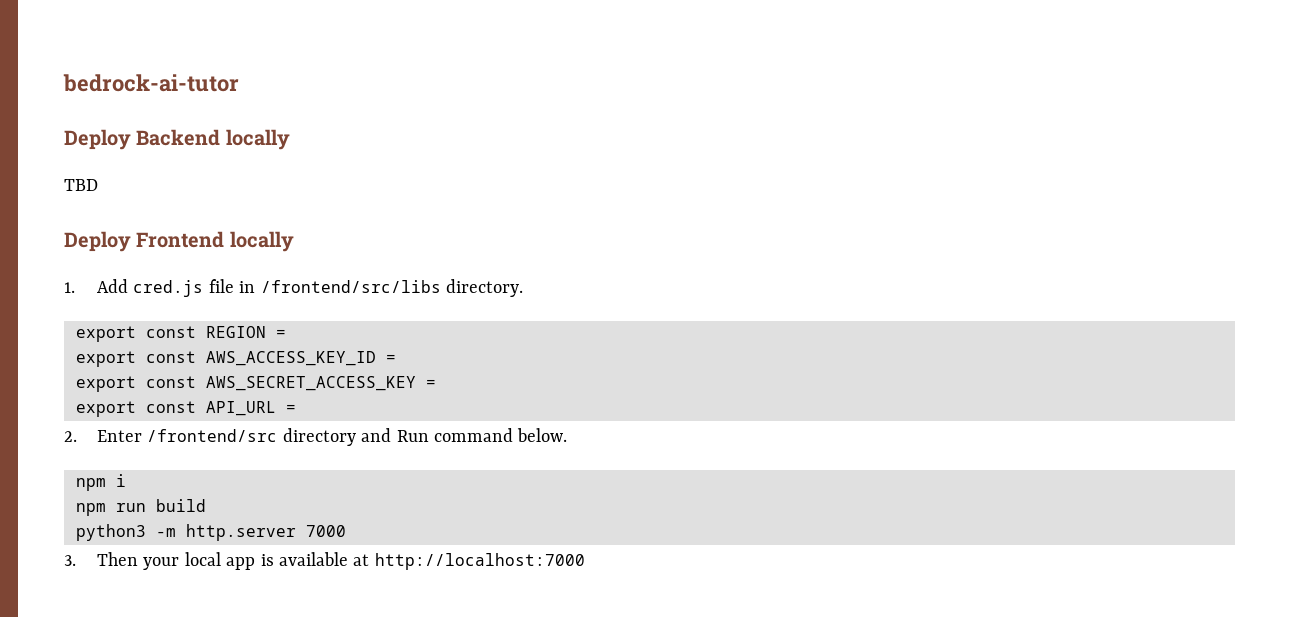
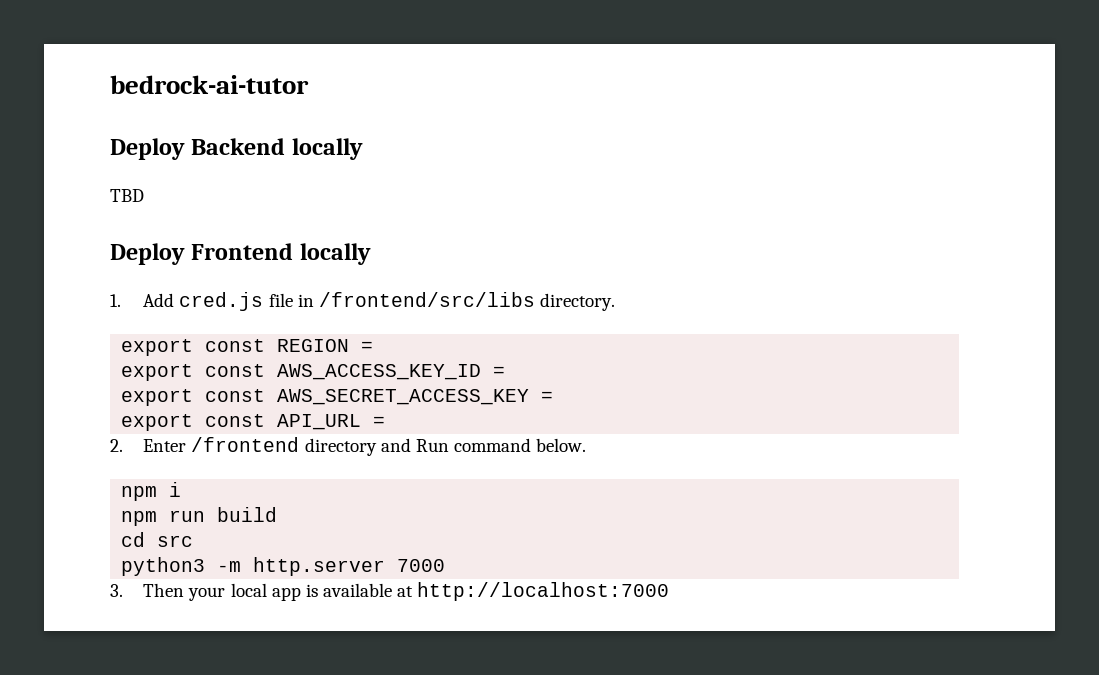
- 2. Enter /frontend/src directory and Run command below.
+ 2. Enter /frontend directory and Run command below.
+ cd src

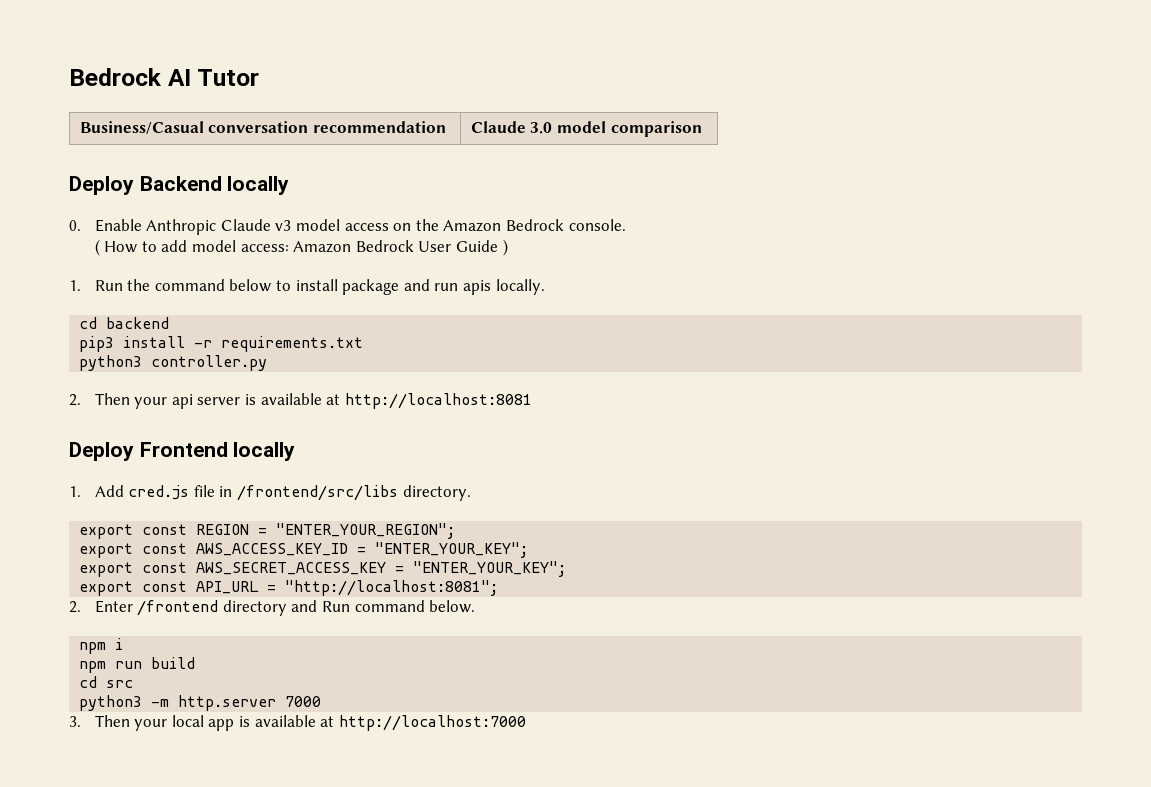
- bedrock-ai-tutor
+ Bedrock AI Tutor
+ Business/Casual conversation recommendation | Claude 3.0 model comparison
  Deploy Backend locally
- TBD
+ 0. Enable Anthropic Claude v3 model access on the Amazon Bedrock console.
+ ( How to add model access: Amazon Bedrock User Guide )
+ 1. Run the command below to install package and run apis locally.
+ cd backend
+ pip3 install -r requirements.txt
+ python3 controller.py
+ 2. Then your api server is available at http://localhost:8081
- export const REGION =
+ export const REGION = "ENTER_YOUR_REGION";
- export const AWS_ACCESS_KEY_ID =
+ export const AWS_ACCESS_KEY_ID = "ENTER_YOUR_KEY";
- export const AWS_SECRET_ACCESS_KEY =
+ export const AWS_SECRET_ACCESS_KEY = "ENTER_YOUR_KEY";
- export const API_URL =
+ export const API_URL = "http://localhost:8081";

